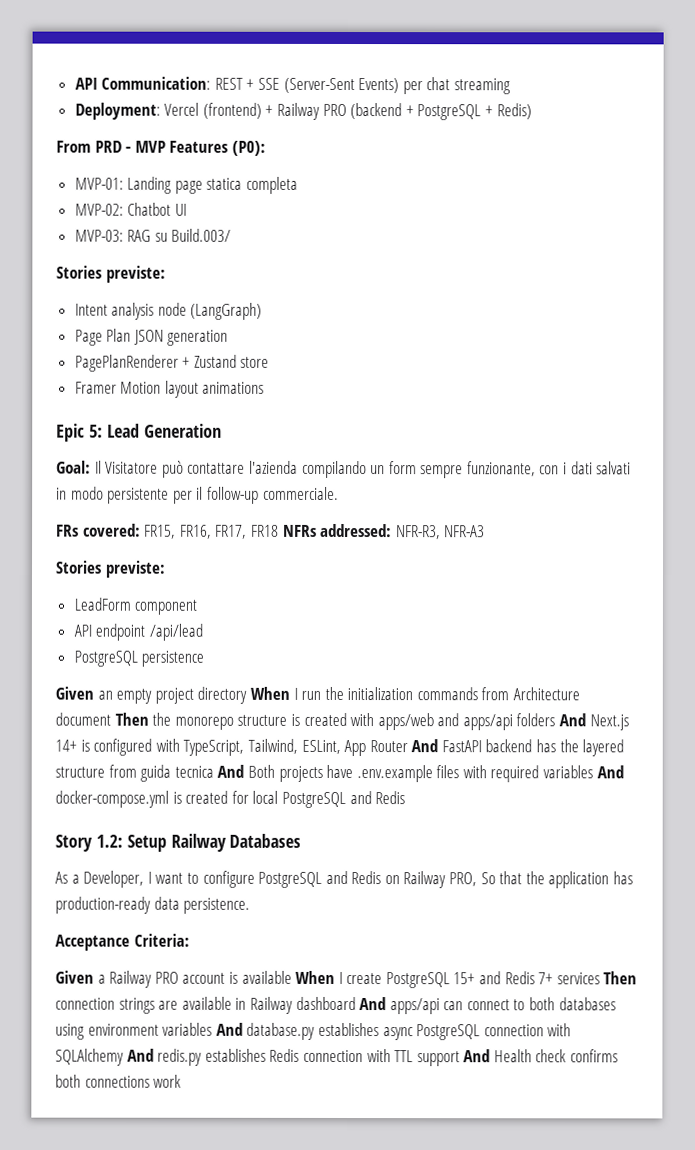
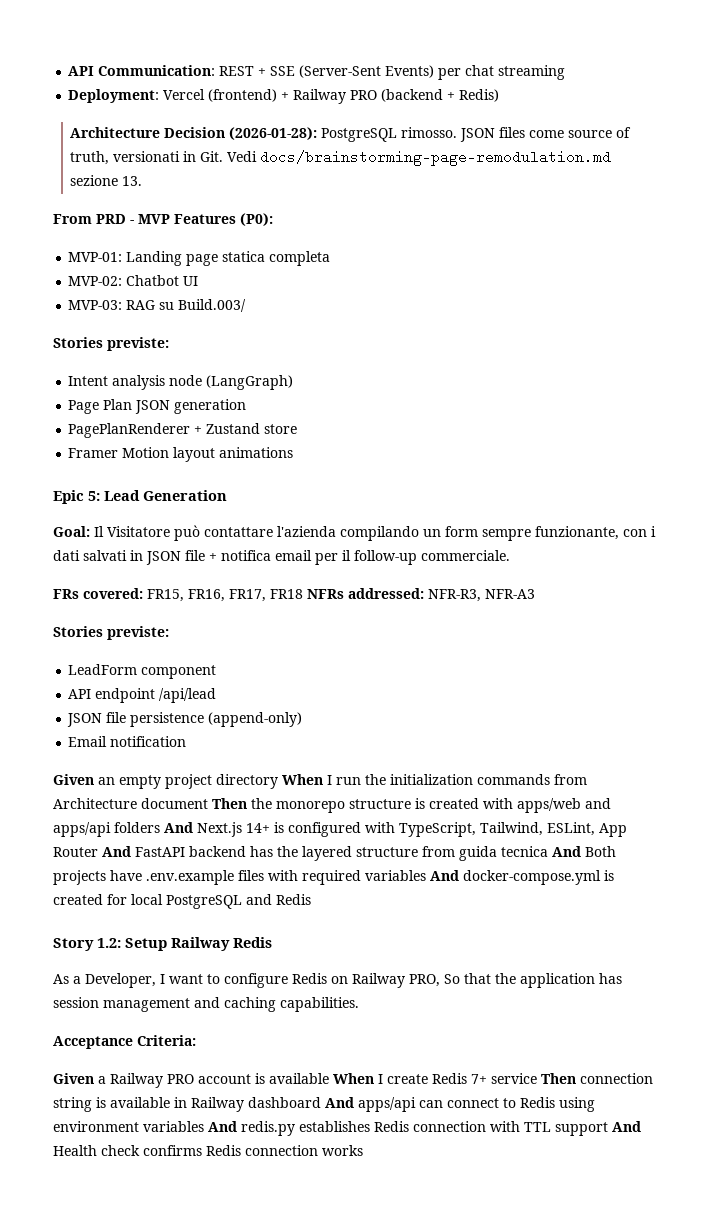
- Deployment: Vercel (frontend) + Railway PRO (backend + PostgreSQL + Redis)
+ Deployment: Vercel (frontend) + Railway PRO (backend + Redis)
+ Architecture Decision (2026-01-28): PostgreSQL rimosso. JSON files come source of truth, versionati in Git. Vedi docs/brainstorming-page-remodulation.md sezione 13.
- Goal: Il Visitatore può contattare l'azienda compilando un form sempre funzionante, con i dati salvati in modo persistente per il follow-up commerciale.
+ Goal: Il Visitatore può contattare l'azienda compilando un form sempre funzionante, con i dati salvati in JSON file + notifica email per il follow-up commerciale.
- PostgreSQL persistence
+ JSON file persistence (append-only)
+ Email notification
- Story 1.2: Setup Railway Databases
+ Story 1.2: Setup Railway Redis
- As a Developer, I want to configure PostgreSQL and Redis on Railway PRO, So that the application has production-ready data persistence.
+ As a Developer, I want to configure Redis on Railway PRO, So that the application has session management and caching capabilities.
- Given a Railway PRO account is available When I create PostgreSQL 15+ and Redis 7+ services Then connection strings are available in Railway dashboard And apps/api can connect to both databases using environment variables And database.py establishes async PostgreSQL connection with SQLAlchemy And redis.py establishes Redis connection with TTL support And Health check confirms both connections work
+ Given a Railway PRO account is available When I create Redis 7+ service Then connection string is available in Railway dashboard And apps/api can connect to Redis using environment variables And redis.py establishes Redis connection with TTL support And Health check confirms Redis connection works

